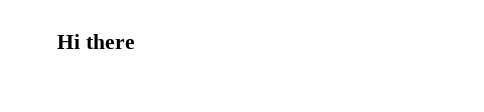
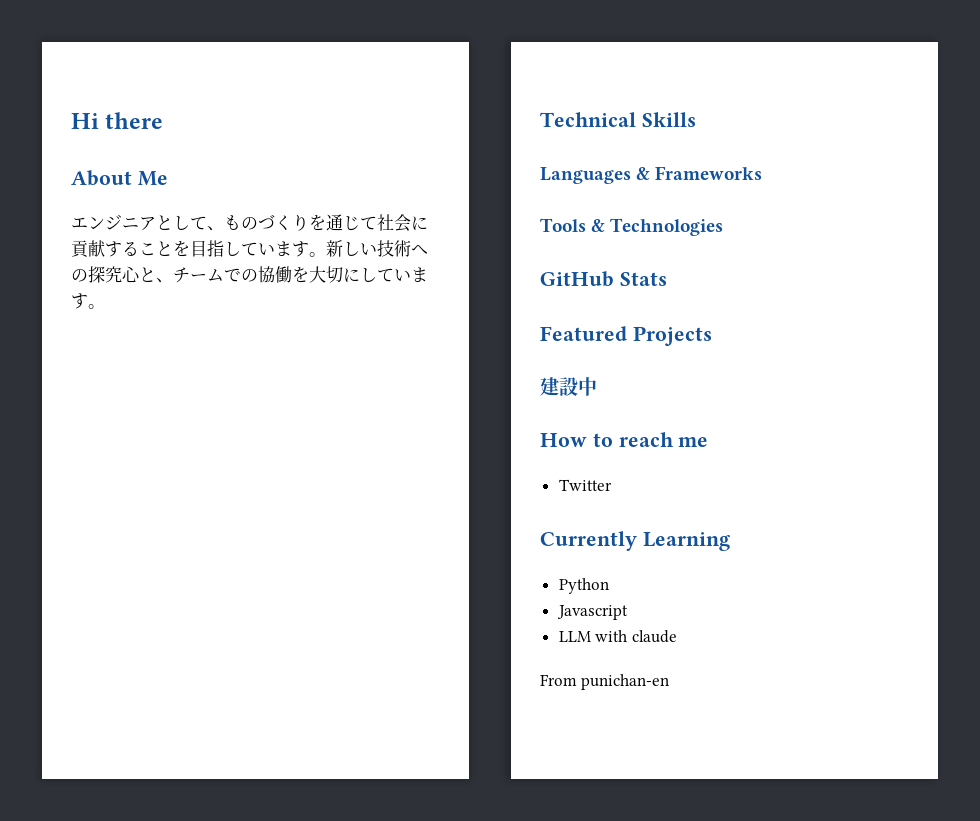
+ About Me
+ エンジニアとして、ものづくりを通じて社会に貢献することを目指しています。新しい技術への探究心と、チームでの協働を大切にしています。
+ Technical Skills
+ Languages & Frameworks
+ Tools & Technologies
+ GitHub Stats
+ Featured Projects
+ 建設中
+ How to reach me
+ Twitter
+ Currently Learning
+ Python
+ Javascript
+ LLM with claude
+ From punichan-en

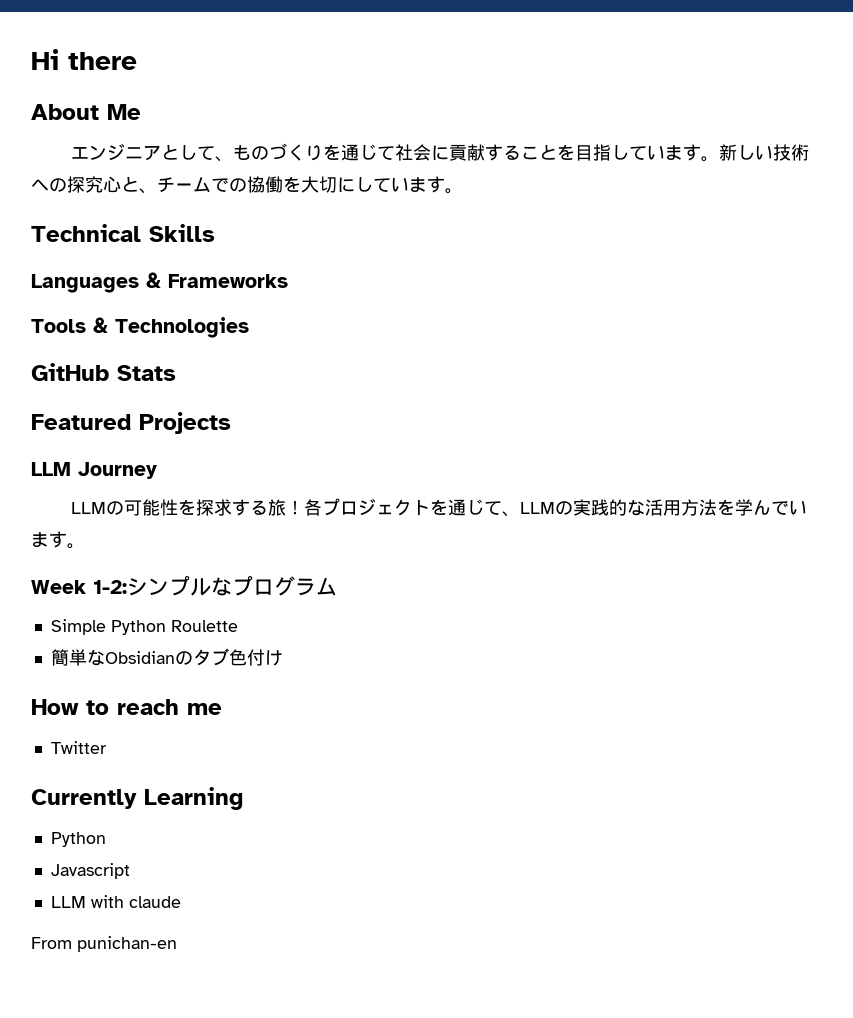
- 建設中
+ LLM Journey
+ LLMの可能性を探求する旅！各プロジェクトを通じて、LLMの実践的な活用方法を学んでいます。
+ Week 1-2:シンプルなプログラム
+ Simple Python Roulette
+ 簡単なObsidianのタブ色付け

